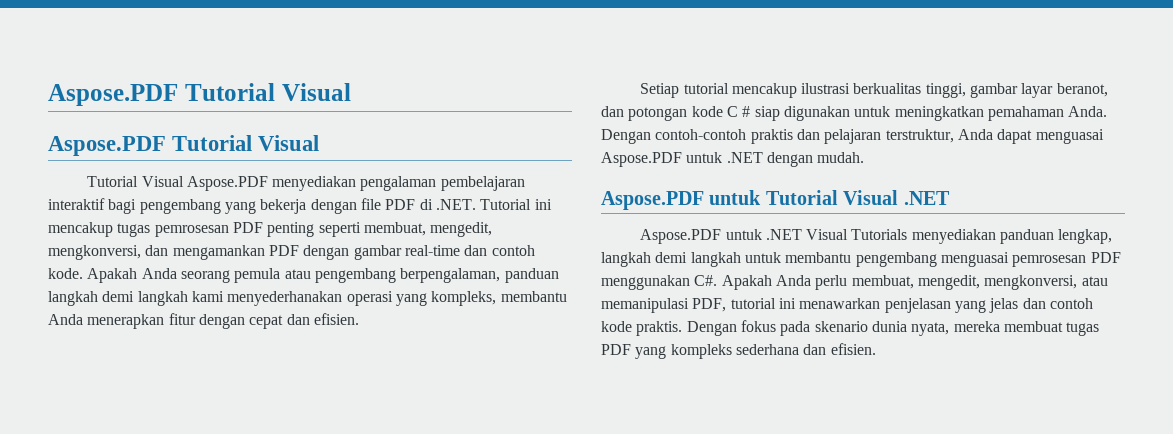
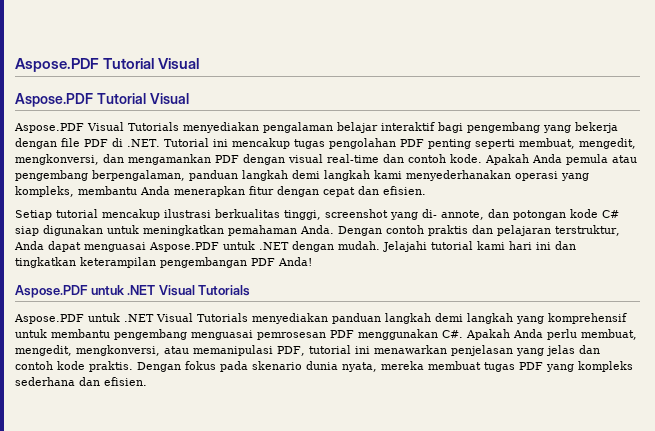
- Tutorial Visual Aspose.PDF menyediakan pengalaman pembelajaran interaktif bagi pengembang yang bekerja dengan file PDF di .NET. Tutorial ini mencakup tugas pemrosesan PDF penting seperti membuat, mengedit, mengkonversi, dan mengamankan PDF dengan gambar real-time dan contoh kode.
+ Aspose.PDF Visual Tutorials menyediakan pengalaman belajar interaktif bagi pengembang yang bekerja dengan file PDF di .NET. Tutorial ini mencakup tugas pengolahan PDF penting seperti membuat, mengedit, mengkonversi, dan mengamankan PDF dengan visual real-time dan contoh kode.
- Apakah Anda seorang pemula atau pengembang berpengalaman, panduan langkah demi langkah kami menyederhanakan operasi yang kompleks, membantu Anda menerapkan fitur dengan cepat dan efisien.
+ Apakah Anda pemula atau pengembang berpengalaman, panduan langkah demi langkah kami menyederhanakan operasi yang kompleks, membantu Anda menerapkan fitur dengan cepat dan efisien.
- Setiap tutorial mencakup ilustrasi berkualitas tinggi, gambar layar beranot, dan potongan kode C # siap digunakan untuk meningkatkan pemahaman Anda.
+ Setiap tutorial mencakup ilustrasi berkualitas tinggi, screenshot yang di- annote, dan potongan kode C# siap digunakan untuk meningkatkan pemahaman Anda.
- Dengan contoh-contoh praktis dan pelajaran terstruktur, Anda dapat menguasai Aspose.PDF untuk .NET dengan mudah.
- Aspose.PDF untuk Tutorial Visual .NET
+ Dengan contoh praktis dan pelajaran terstruktur, Anda dapat menguasai Aspose.PDF untuk .NET dengan mudah. Jelajahi tutorial kami hari ini dan tingkatkan keterampilan pengembangan PDF Anda!
+ Aspose.PDF untuk .NET Visual Tutorials
- Aspose.PDF untuk .NET Visual Tutorials menyediakan panduan lengkap, langkah demi langkah untuk membantu pengembang menguasai pemrosesan PDF menggunakan C#. Apakah Anda perlu membuat, mengedit, mengkonversi, atau memanipulasi PDF, tutorial ini menawarkan penjelasan yang jelas dan contoh kode praktis.
+ Aspose.PDF untuk .NET Visual Tutorials menyediakan panduan langkah demi langkah yang komprehensif untuk membantu pengembang menguasai pemrosesan PDF menggunakan C#. Apakah Anda perlu membuat, mengedit, mengkonversi, atau memanipulasi PDF, tutorial ini menawarkan penjelasan yang jelas dan contoh kode praktis.

